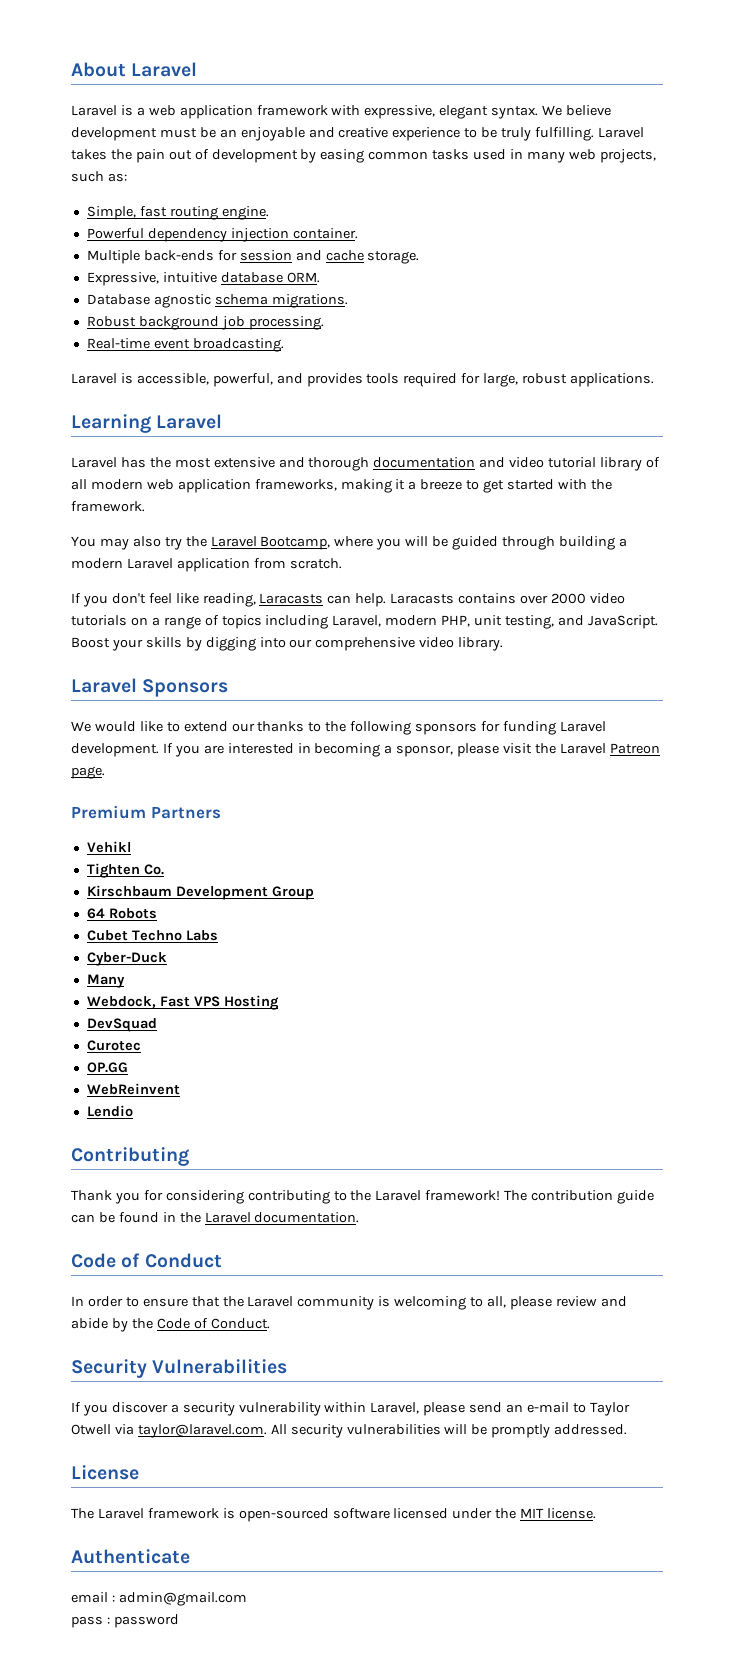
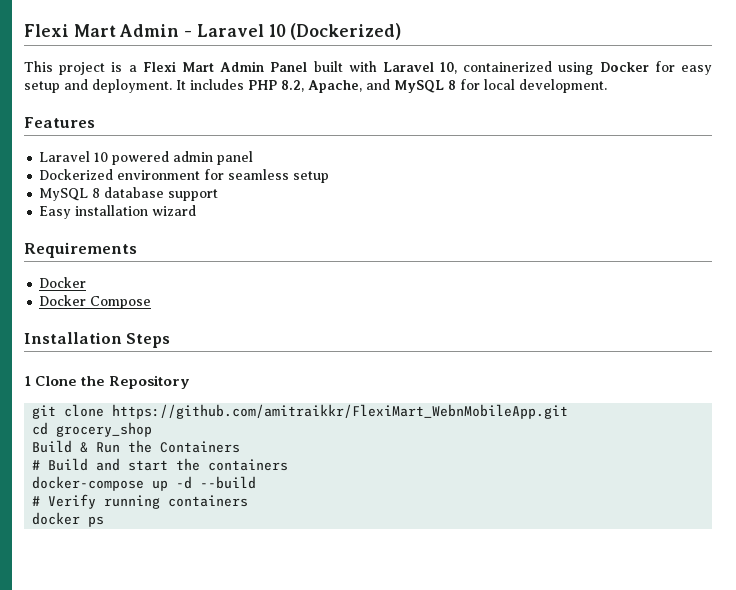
- About Laravel
- Laravel is a web application framework with expressive, elegant syntax. We believe development must be an enjoyable and creative experience to be truly fulfilling. Laravel takes the pain out of development by easing common tasks used in many web projects, such as:
- Simple, fast routing engine.
- Powerful dependency injection container.
- Multiple back-ends for session and cache storage.
- Expressive, intuitive database ORM.
- Database agnostic schema migrations.
- Robust background job processing.
- Real-time event broadcasting.
- Laravel is accessible, powerful, and provides tools required for large, robust applications.
- Learning Laravel
- Laravel has the most extensive and thorough documentation and video tutorial library of all modern web application frameworks, making it a breeze to get started with the framework.
- You may also try the Laravel Bootcamp, where you will be guided through building a modern Laravel application from scratch.
- If you don't feel like reading, Laracasts can help. Laracasts contains over 2000 video tutorials on a range of topics including Laravel, modern PHP, unit testing, and JavaScript. Boost your skills by digging into our comprehensive video library.
- Laravel Sponsors
- We would like to extend our thanks to the following sponsors for funding Laravel development. If you are interested in becoming a sponsor, please visit the Laravel Patreon page.
- Premium Partners
- Vehikl
- Tighten Co.
- Kirschbaum Development Group
- 64 Robots
- Cubet Techno Labs
- Cyber-Duck
- Many
- Webdock, Fast VPS Hosting
- DevSquad
- Curotec
- OP.GG
- WebReinvent
- Lendio
- Contributing
- Thank you for considering contributing to the Laravel framework! The contribution guide can be found in the Laravel documentation.
- Code of Conduct
- In order to ensure that the Laravel community is welcoming to all, please review and abide by the Code of Conduct.
- Security Vulnerabilities
- If you discover a security vulnerability within Laravel, please send an e-mail to Taylor Otwell via taylor@laravel.com. All security vulnerabilities will be promptly addressed.
- License
- The Laravel framework is open-sourced software licensed under the MIT license.
- Authenticate
- email : admin@gmail.com
- pass : password
+ Flexi Mart Admin - Laravel 10 (Dockerized)
+ This project is a Flexi Mart Admin Panel built with Laravel 10, containerized using Docker for easy setup and deployment. It includes PHP 8.2, Apache, and MySQL 8 for local development.
+ Features
+ Laravel 10 powered admin panel
+ Dockerized environment for seamless setup
+ MySQL 8 database support
+ Easy installation wizard
+ Requirements
+ Docker
+ Docker Compose
+ Installation Steps
+ 1 Clone the Repository
+ git clone https://github.com/amitraikkr/FlexiMart_WebnMobileApp.git
+ cd grocery_shop
+ Build & Run the Containers
+ # Build and start the containers
+ docker-compose up -d --build
+ # Verify running containers
+ docker ps

